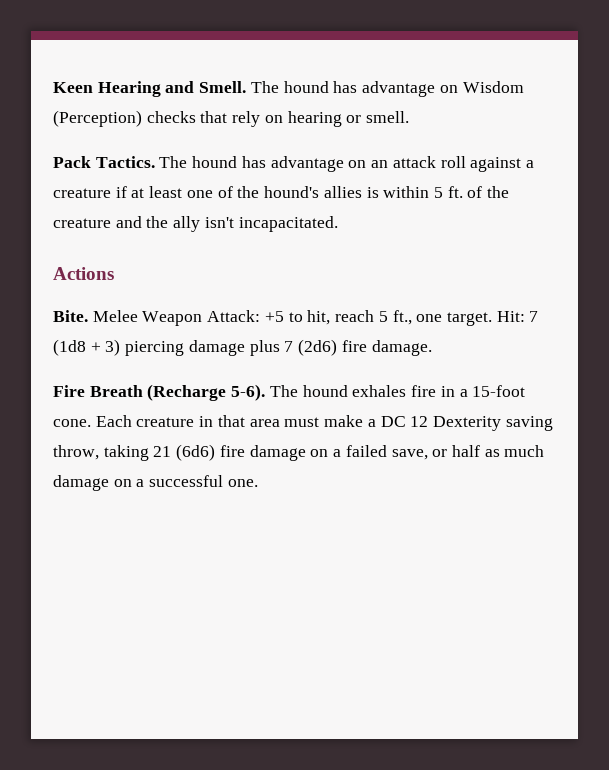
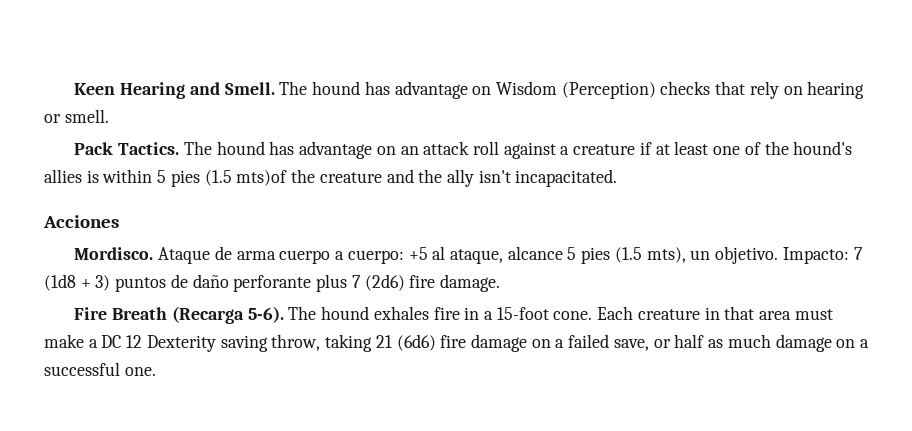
- The hound has advantage on an attack roll against a creature if at least one of the hound's allies is within 5 ft. of the creature and the ally isn't incapacitated.
+ The hound has advantage on an attack roll against a creature if at least one of the hound's allies is within 5 pies (1.5 mts)of the creature and the ally isn't incapacitated.
- Actions
- Bite. Melee Weapon Attack: +5 to hit, reach 5 ft., one target. Hit: 7 (1d8 + 3) piercing damage plus 7 (2d6) fire damage.
+ Acciones
+ Mordisco. Ataque de arma cuerpo a cuerpo: +5 al ataque, alcance 5 pies (1.5 mts), un objetivo. Impacto: 7 (1d8 + 3) puntos de daño perforante plus 7 (2d6) fire damage.
- Fire Breath (Recharge 5-6).
+ Fire Breath (Recarga 5-6).

